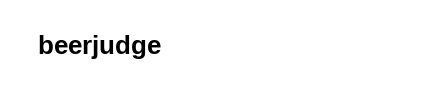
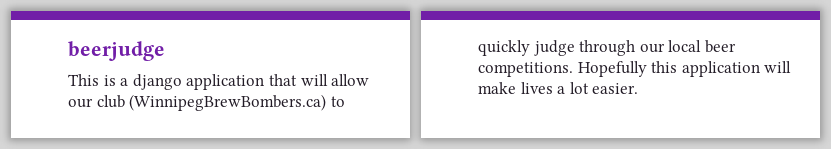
+ This is a django application that will allow our club (WinnipegBrewBombers.ca) to quickly judge through our local beer competitions. Hopefully this application will make lives a lot easier.

